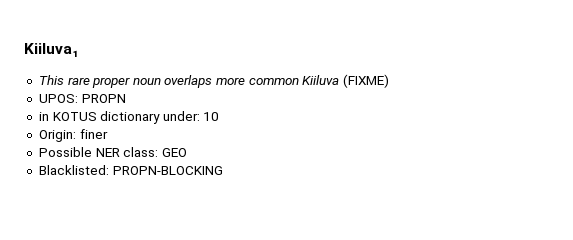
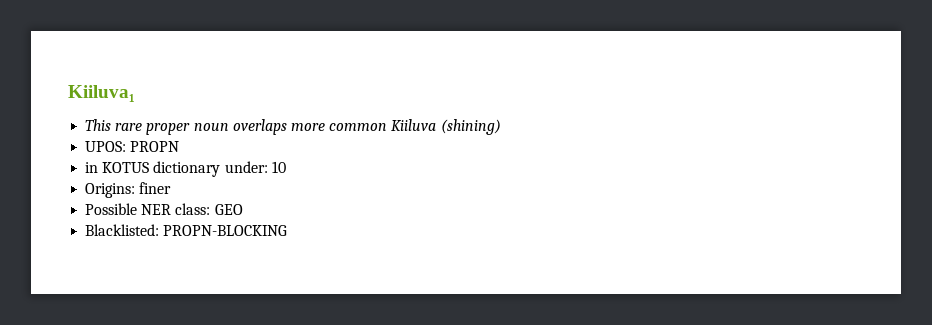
- This rare proper noun overlaps more common Kiiluva (FIXME)
+ This rare proper noun overlaps more common Kiiluva (shining)
- Origin: finer
+ Origins: finer

